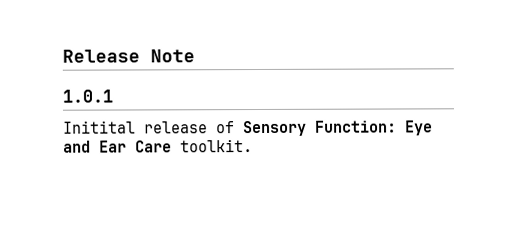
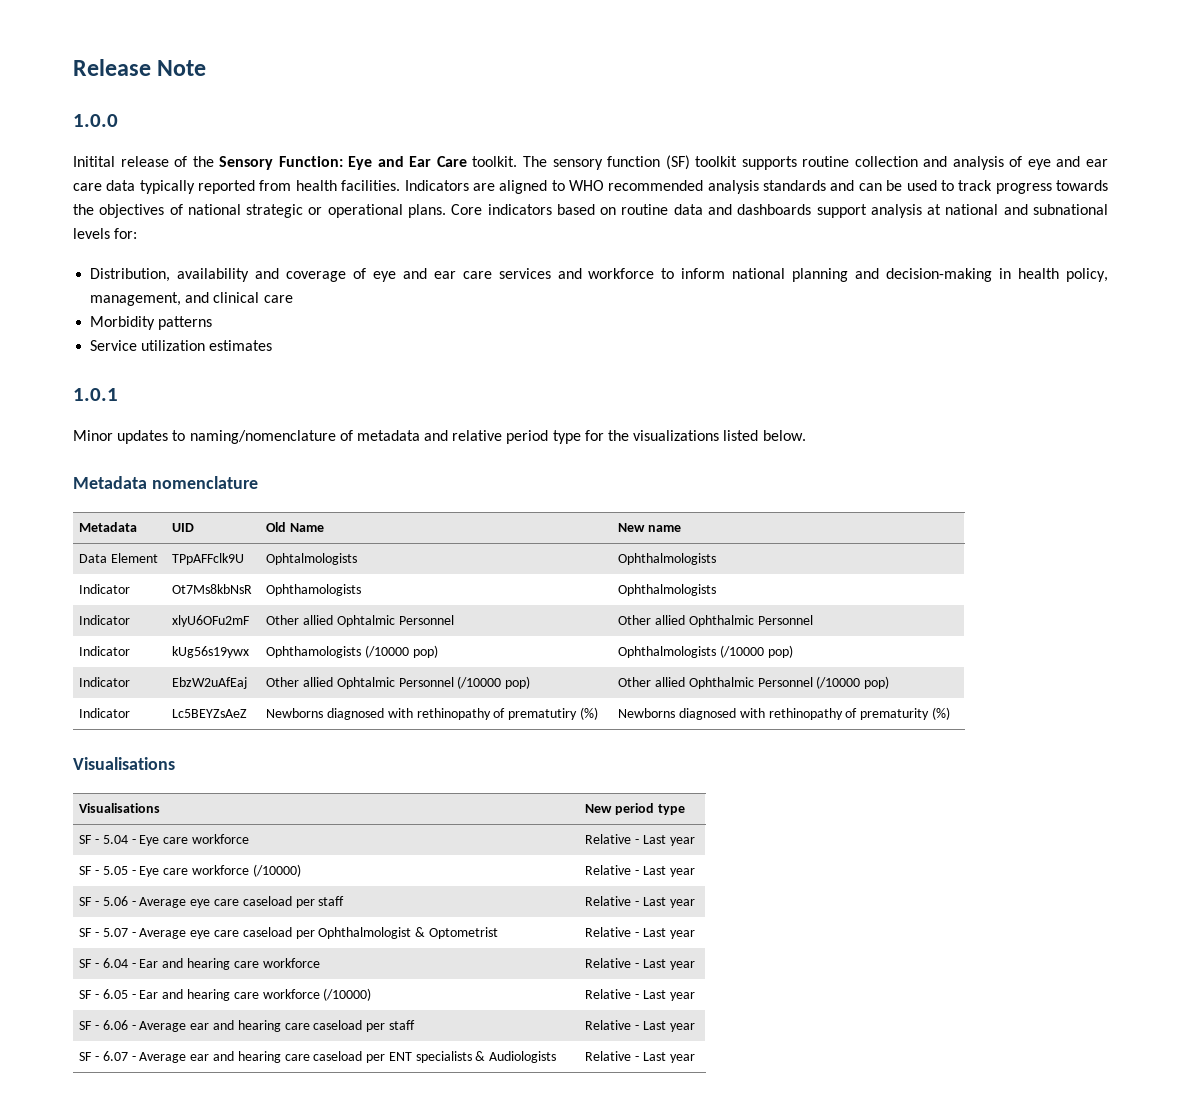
- 1.0.1
+ 1.0.0
- Initital release of Sensory Function: Eye and Ear Care toolkit.
+ Initital release of the Sensory Function: Eye and Ear Care toolkit.
+ The sensory function (SF) toolkit supports routine collection and analysis of eye and ear care data typically reported from health facilities. Indicators are aligned to WHO recommended analysis standards and can be used to track progress towards the objectives of national strategic or operational plans. Core indicators based on routine data and dashboards support analysis at national and subnational levels for:
+ Distribution, availability and coverage of eye and ear care services and workforce to inform national planning and decision-making in health policy, management, and clinical care
+ Morbidity patterns
+ Service utilization estimates
+ 1.0.1
+ Minor updates to naming/nomenclature of metadata and relative period type for the visualizations listed below.
+ Metadata nomenclature
+ Metadata | UID | Old Name | New name
+ Data Element | TPpAFFclk9U | Ophtalmologists | Ophthalmologists
+ Indicator | Ot7Ms8kbNsR | Ophthamologists | Ophthalmologists
+ Indicator | xlyU6OFu2mF | Other allied Ophtalmic Personnel | Other allied Ophthalmic Personnel
+ Indicator | kUg56s19ywx | Ophthamologists (/10000 pop) | Ophthalmologists (/10000 pop)
+ Indicator | EbzW2uAfEaj | Other allied Ophtalmic Personnel (/10000 pop) | Other allied Ophthalmic Personnel (/10000 pop)
+ Indicator | Lc5BEYZsAeZ | Newborns diagnosed with rethinopathy of prematutiry (%) | Newborns diagnosed with rethinopathy of prematurity (%)
+ Visualisations
+ Visualisations | New period type
+ SF - 5.04 - Eye care workforce | Relative - Last year
+ SF - 5.05 - Eye care workforce (/10000) | Relative - Last year
+ SF - 5.06 - Average eye care caseload per staff | Relative - Last year
+ SF - 5.07 - Average eye care caseload per Ophthalmologist & Optometrist | Relative - Last year
+ SF - 6.04 - Ear and hearing care workforce | Relative - Last year
+ SF - 6.05 - Ear and hearing care workforce (/10000) | Relative - Last year
+ SF - 6.06 - Average ear and hearing care caseload per staff | Relative - Last year
+ SF - 6.07 - Average ear and hearing care caseload per ENT specialists & Audiologists | Relative - Last year

